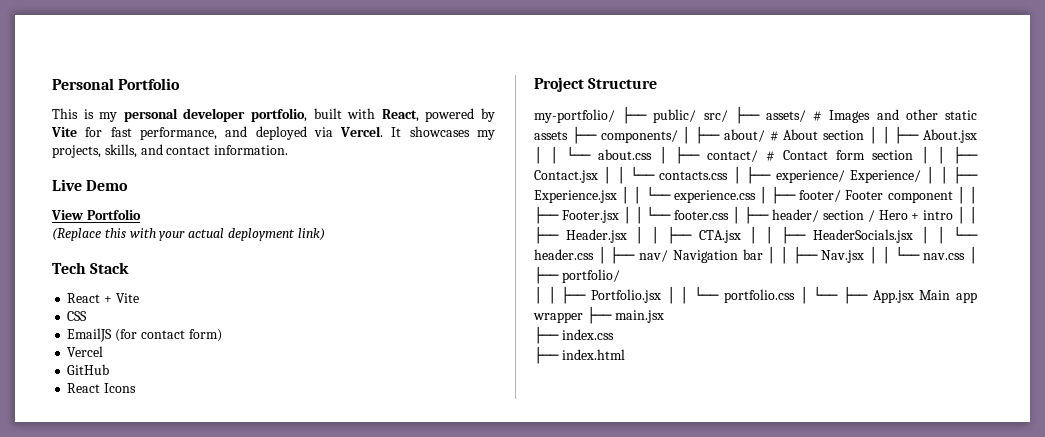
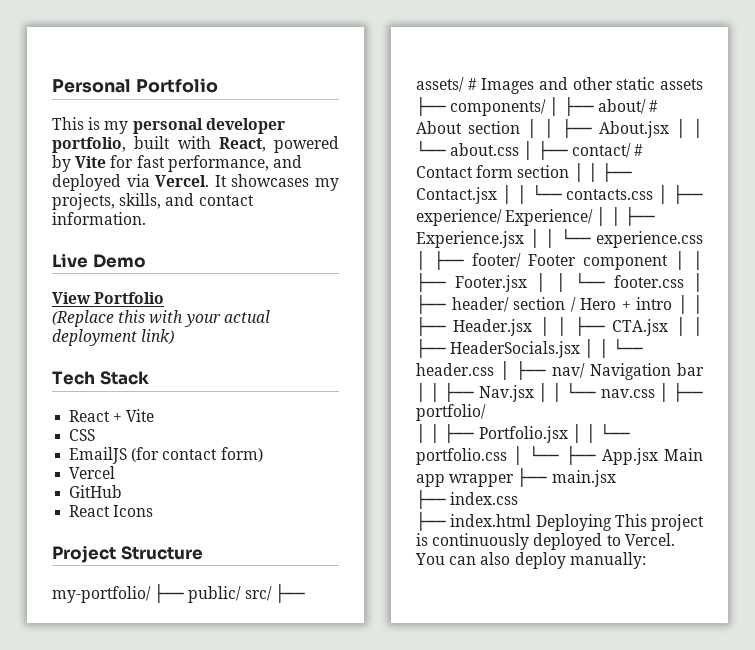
- ├── index.html
+ ├── index.html Deploying This project is continuously deployed to Vercel. You can also deploy manually:

